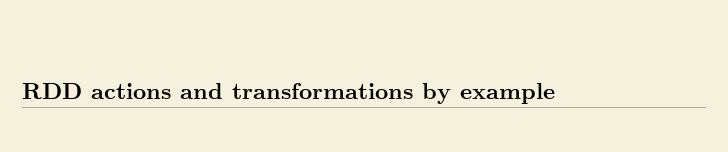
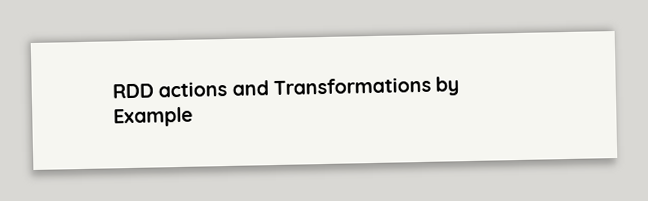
- RDD actions and transformations by example
+ RDD actions and Transformations by Example

